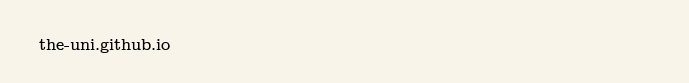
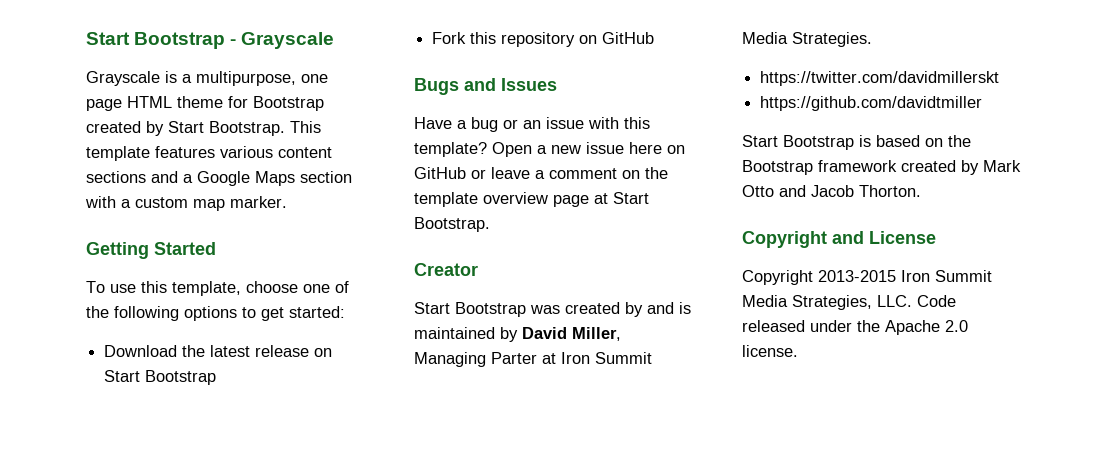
- the-uni.github.io
+ Start Bootstrap - Grayscale
+ Grayscale is a multipurpose, one page HTML theme for Bootstrap created by Start Bootstrap. This template features various content sections and a Google Maps section with a custom map marker.
+ Getting Started
+ To use this template, choose one of the following options to get started:
+ Download the latest release on Start Bootstrap
+ Fork this repository on GitHub
+ Bugs and Issues
+ Have a bug or an issue with this template? Open a new issue here on GitHub or leave a comment on the template overview page at Start Bootstrap.
+ Creator
+ Start Bootstrap was created by and is maintained by David Miller, Managing Parter at Iron Summit Media Strategies.
+ https://twitter.com/davidmillerskt
+ https://github.com/davidtmiller
+ Start Bootstrap is based on the Bootstrap framework created by Mark Otto and Jacob Thorton.
+ Copyright and License
+ Copyright 2013-2015 Iron Summit Media Strategies, LLC. Code released under the Apache 2.0 license.

